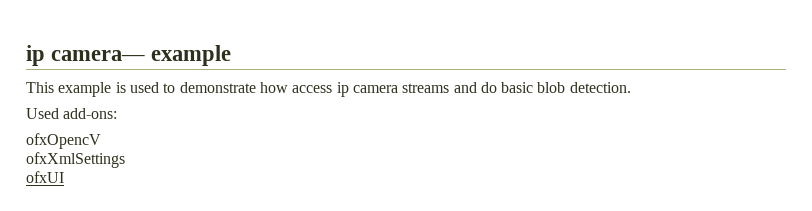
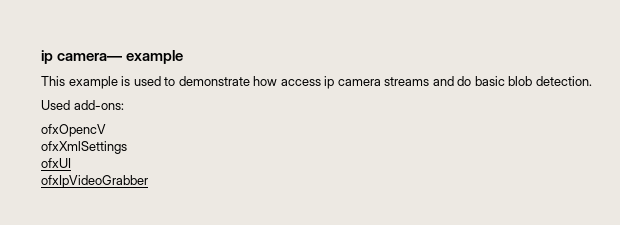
+ ofxIpVideoGrabber

